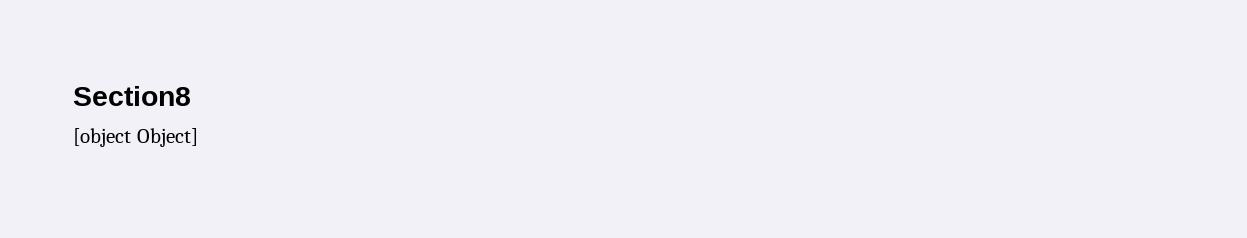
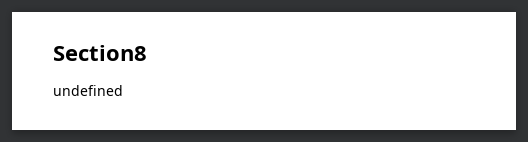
- [object Object]
+ undefined

